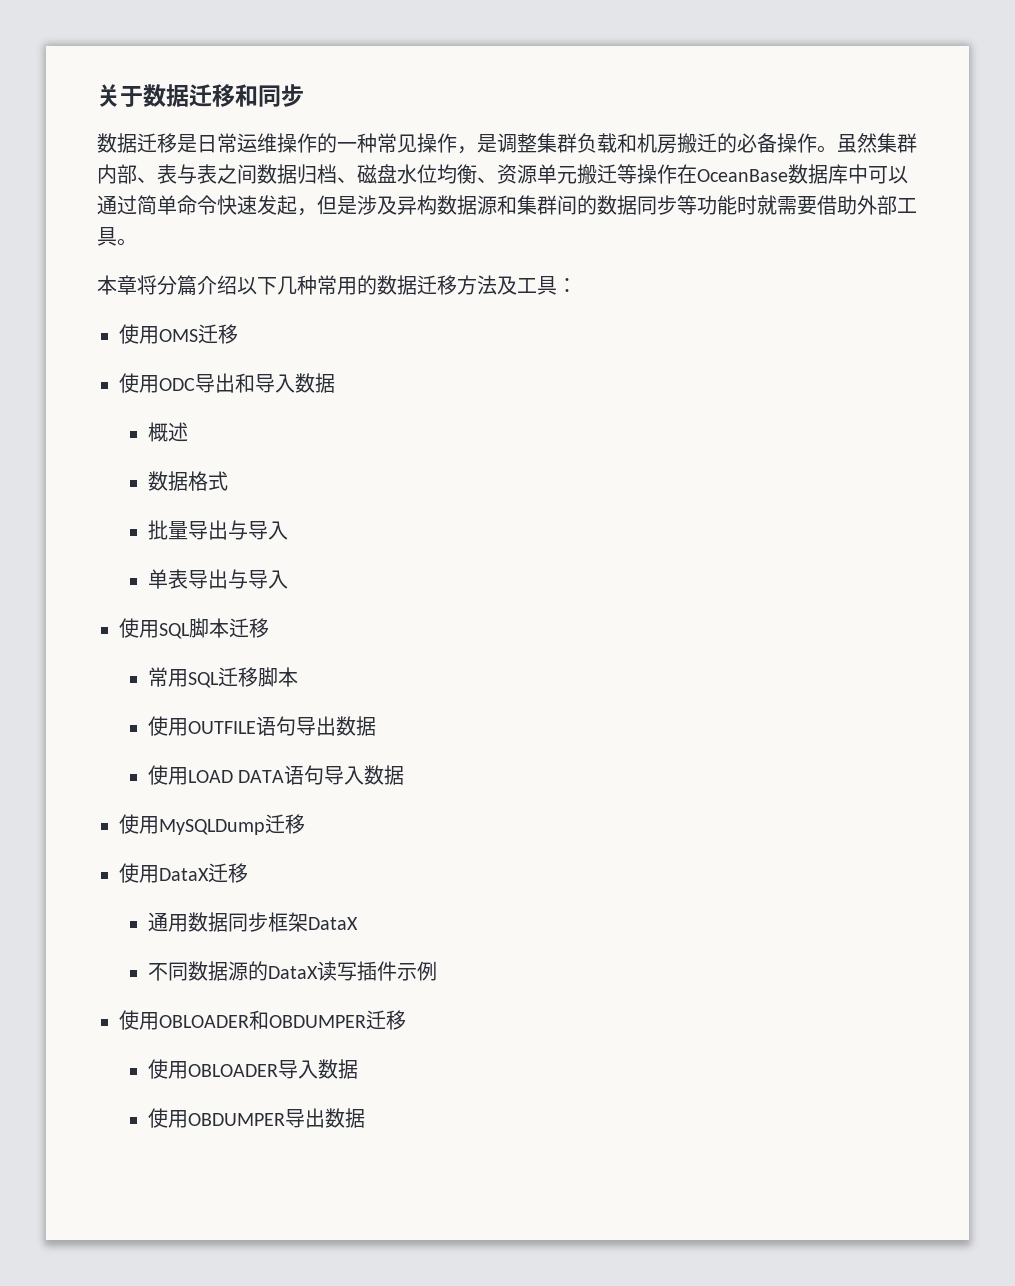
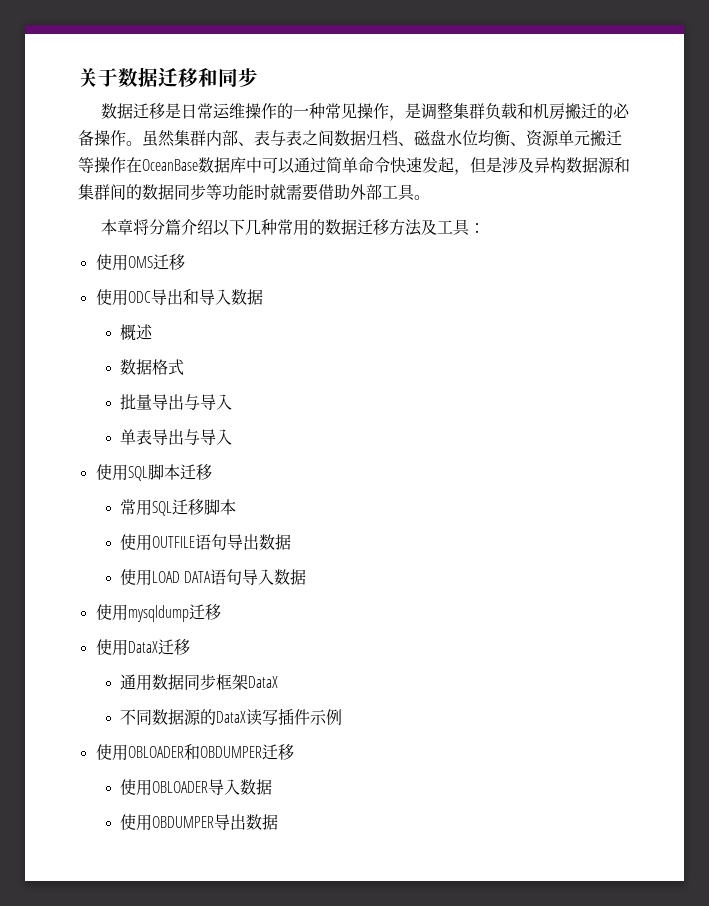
- 使用MySQLDump迁移
+ 使用mysqldump迁移

